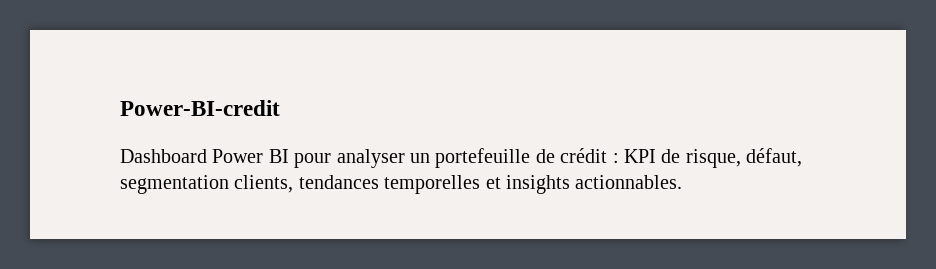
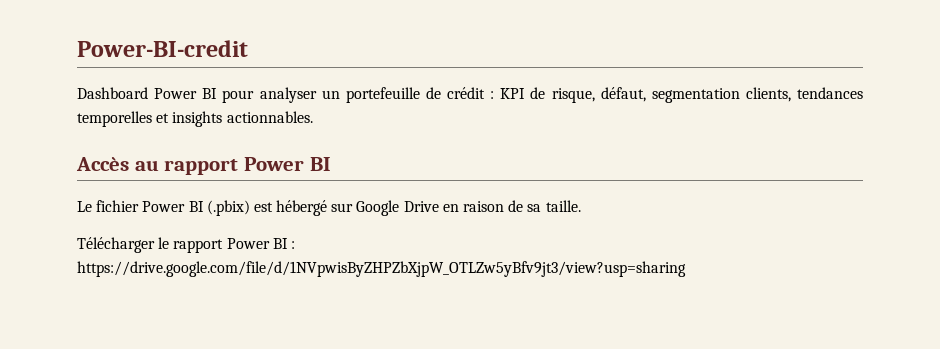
+ Accès au rapport Power BI
+ Le fichier Power BI (.pbix) est hébergé sur Google Drive en raison de sa taille.
+ Télécharger le rapport Power BI : https://drive.google.com/file/d/1NVpwisByZHPZbXjpW_OTLZw5yBfv9jt3/view?usp=sharing

